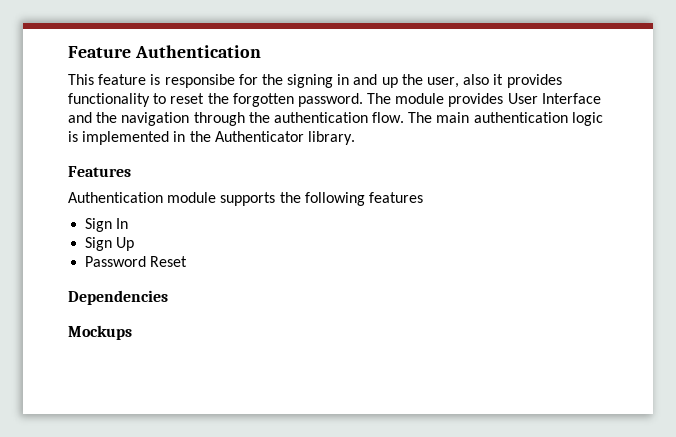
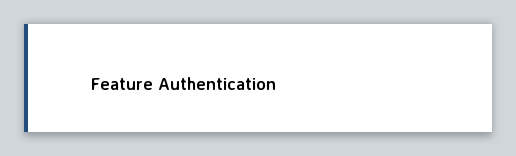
- This feature is responsibe for the signing in and up the user, also it provides functionality to reset the forgotten password. The module provides User Interface and the navigation through the authentication flow. The main authentication logic is implemented in the Authenticator library.
- Features
- Authentication module supports the following features
- Sign In
- Sign Up
- Password Reset
- Dependencies
- Mockups

